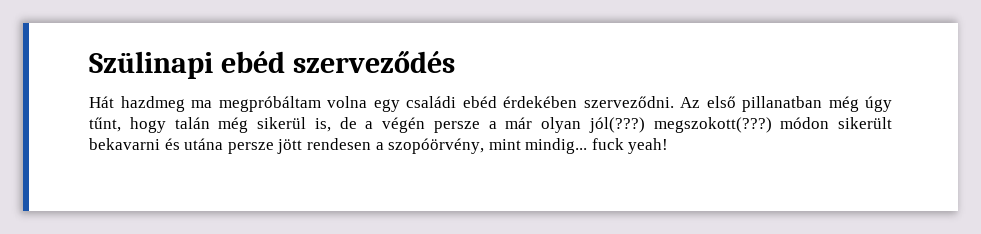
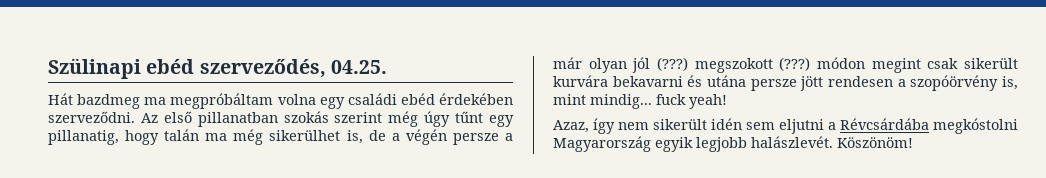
- Szülinapi ebéd szerveződés
+ Szülinapi ebéd szerveződés, 04.25.
- Hát hazdmeg ma megpróbáltam volna egy családi ebéd érdekében szerveződni.
+ Hát bazdmeg ma megpróbáltam volna egy családi ebéd érdekében szerveződni.
- Az első pillanatban még úgy tűnt, hogy talán még sikerül is, de a végén persze a már olyan jól(???) megszokott(???) módon sikerült bekavarni és utána persze jött rendesen a szopóörvény, mint mindig... fuck yeah!
+ Az első pillanatban szokás szerint még úgy tűnt egy pillanatig, hogy talán ma még sikerülhet is, de a végén persze a már olyan jól (???) megszokott (???) módon megint csak sikerült kurvára bekavarni és utána persze jött rendesen a szopóörvény is, mint mindig... fuck yeah!
+ Azaz, így nem sikerült idén sem eljutni a Révcsárdába megkóstolni Magyarország egyik legjobb halászlevét. Köszönöm!

